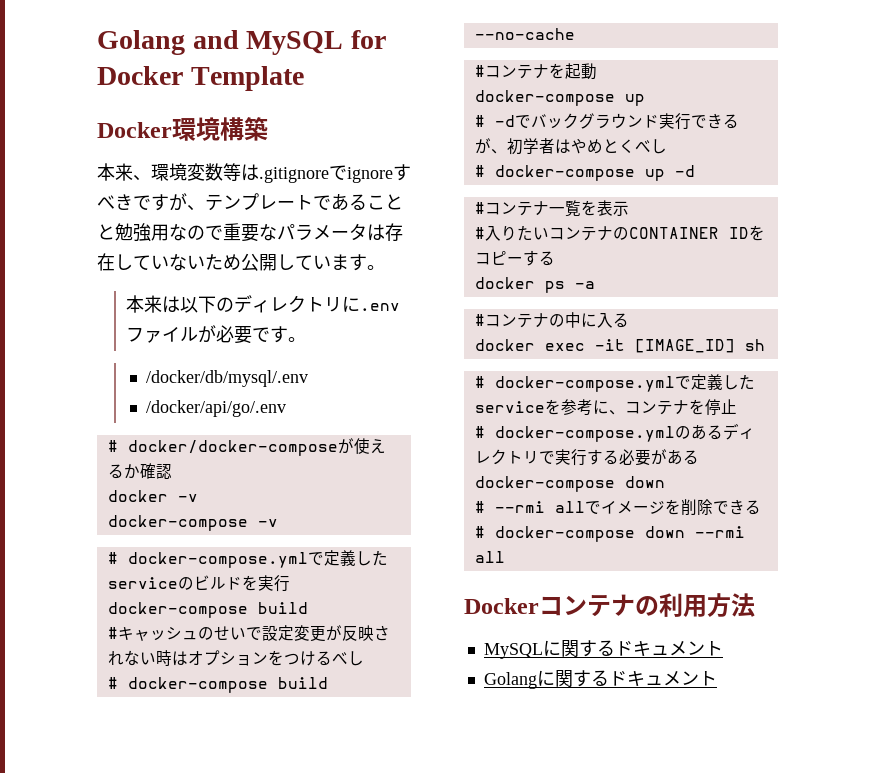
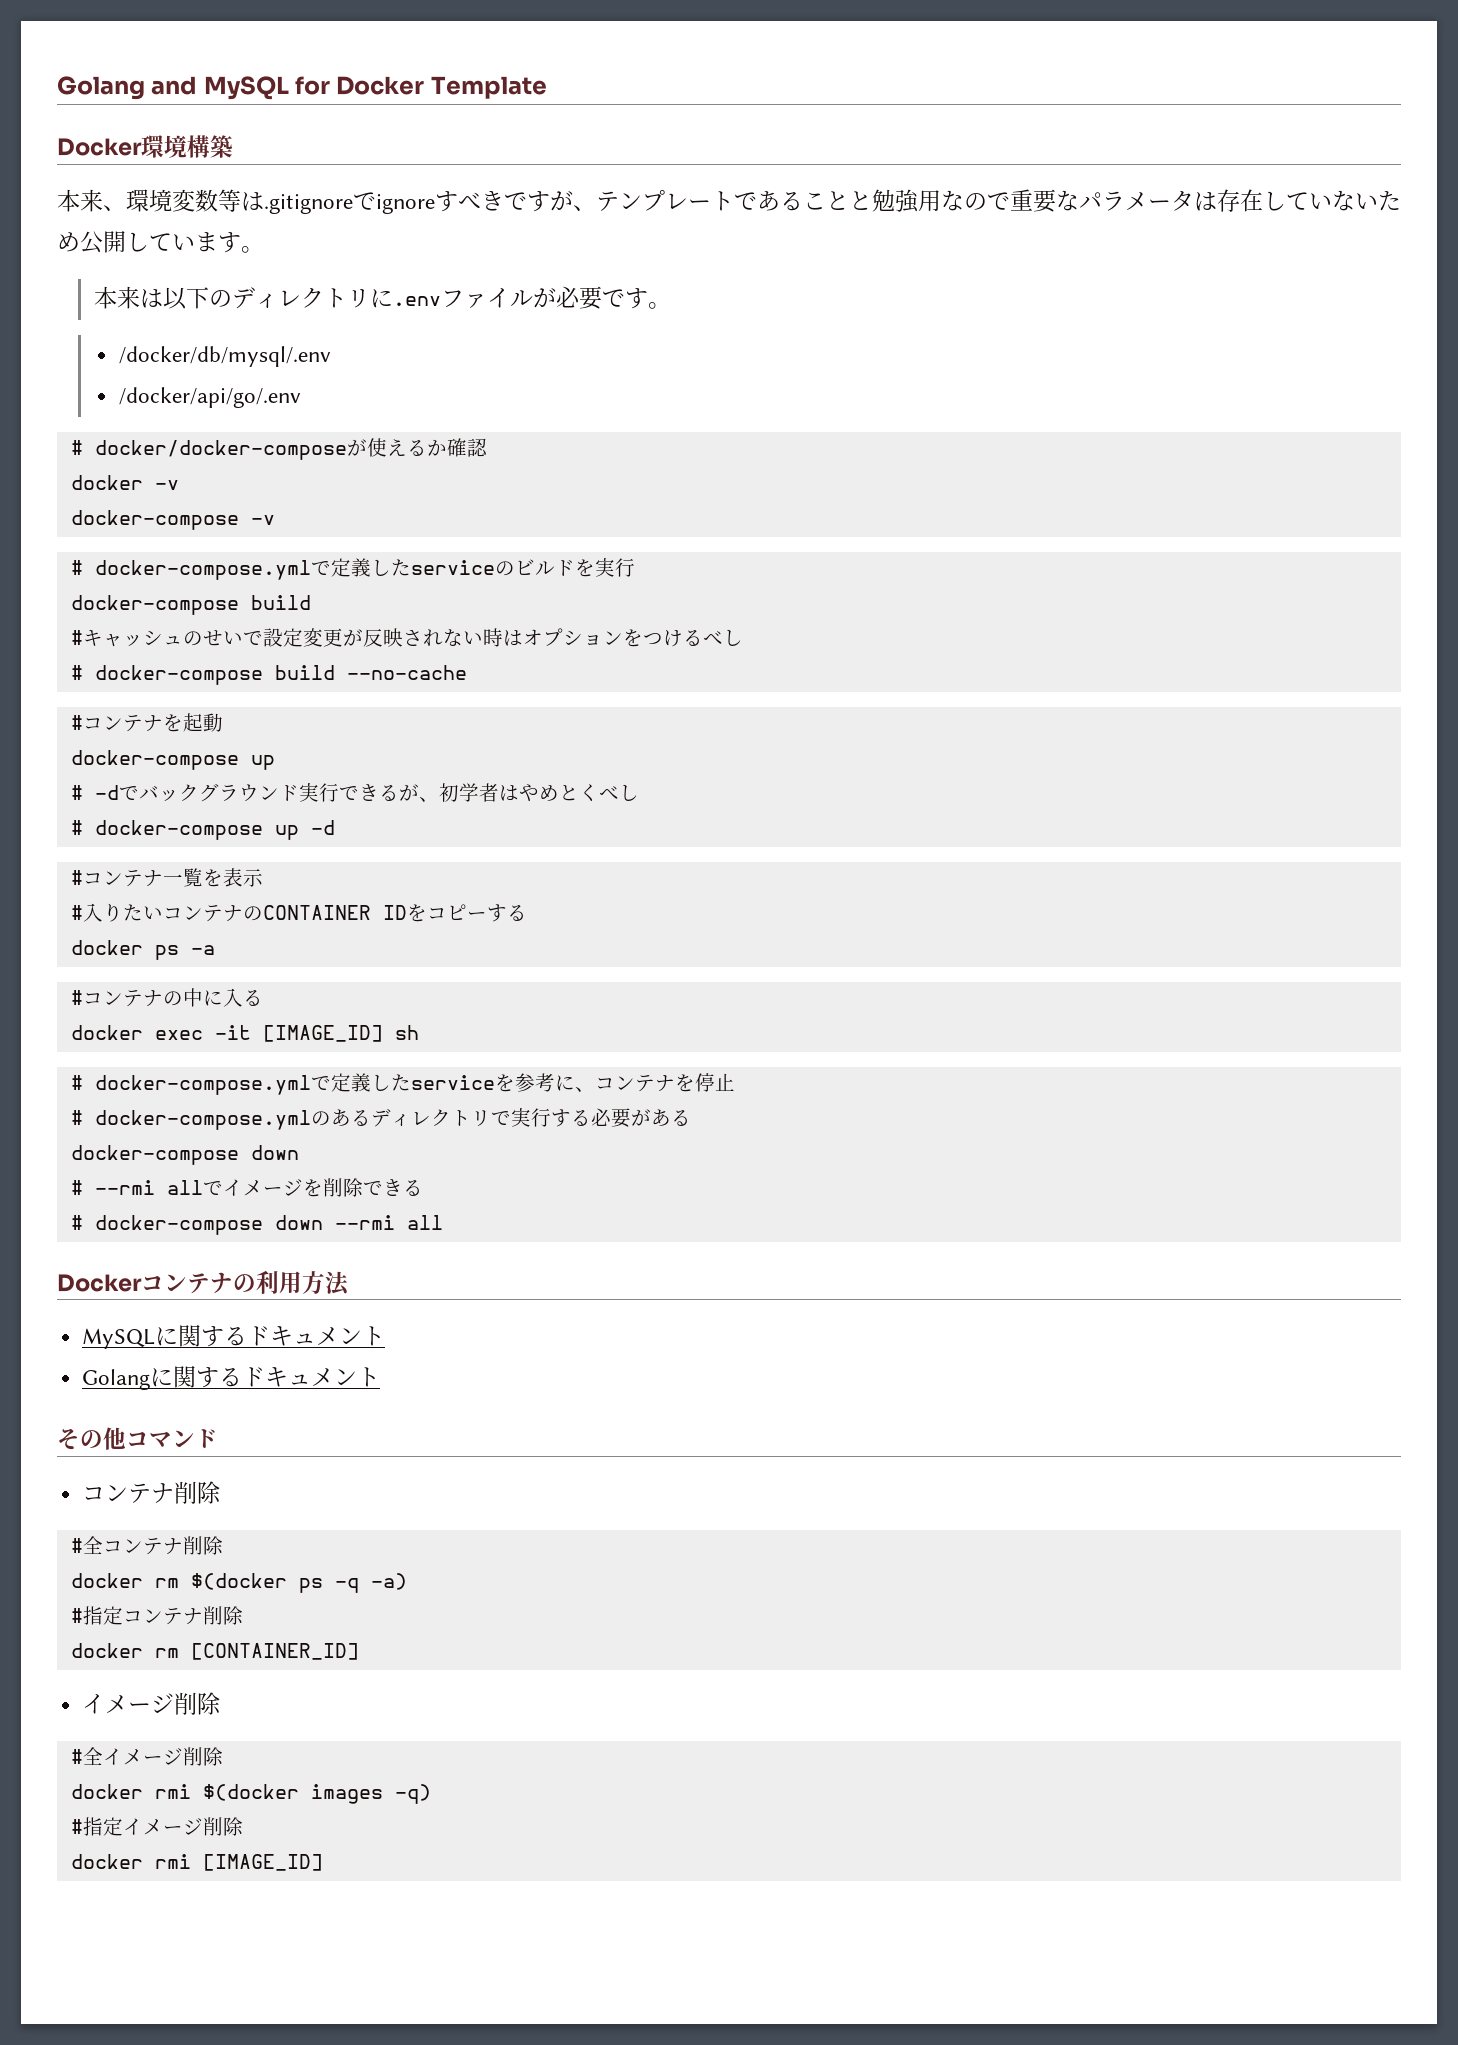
+ その他コマンド
+ コンテナ削除
+ #全コンテナ削除
+ docker rm $(docker ps -q -a)
+ #指定コンテナ削除
+ docker rm [CONTAINER_ID]
+ イメージ削除
+ #全イメージ削除
+ docker rmi $(docker images -q)
+ #指定イメージ削除
+ docker rmi [IMAGE_ID]

